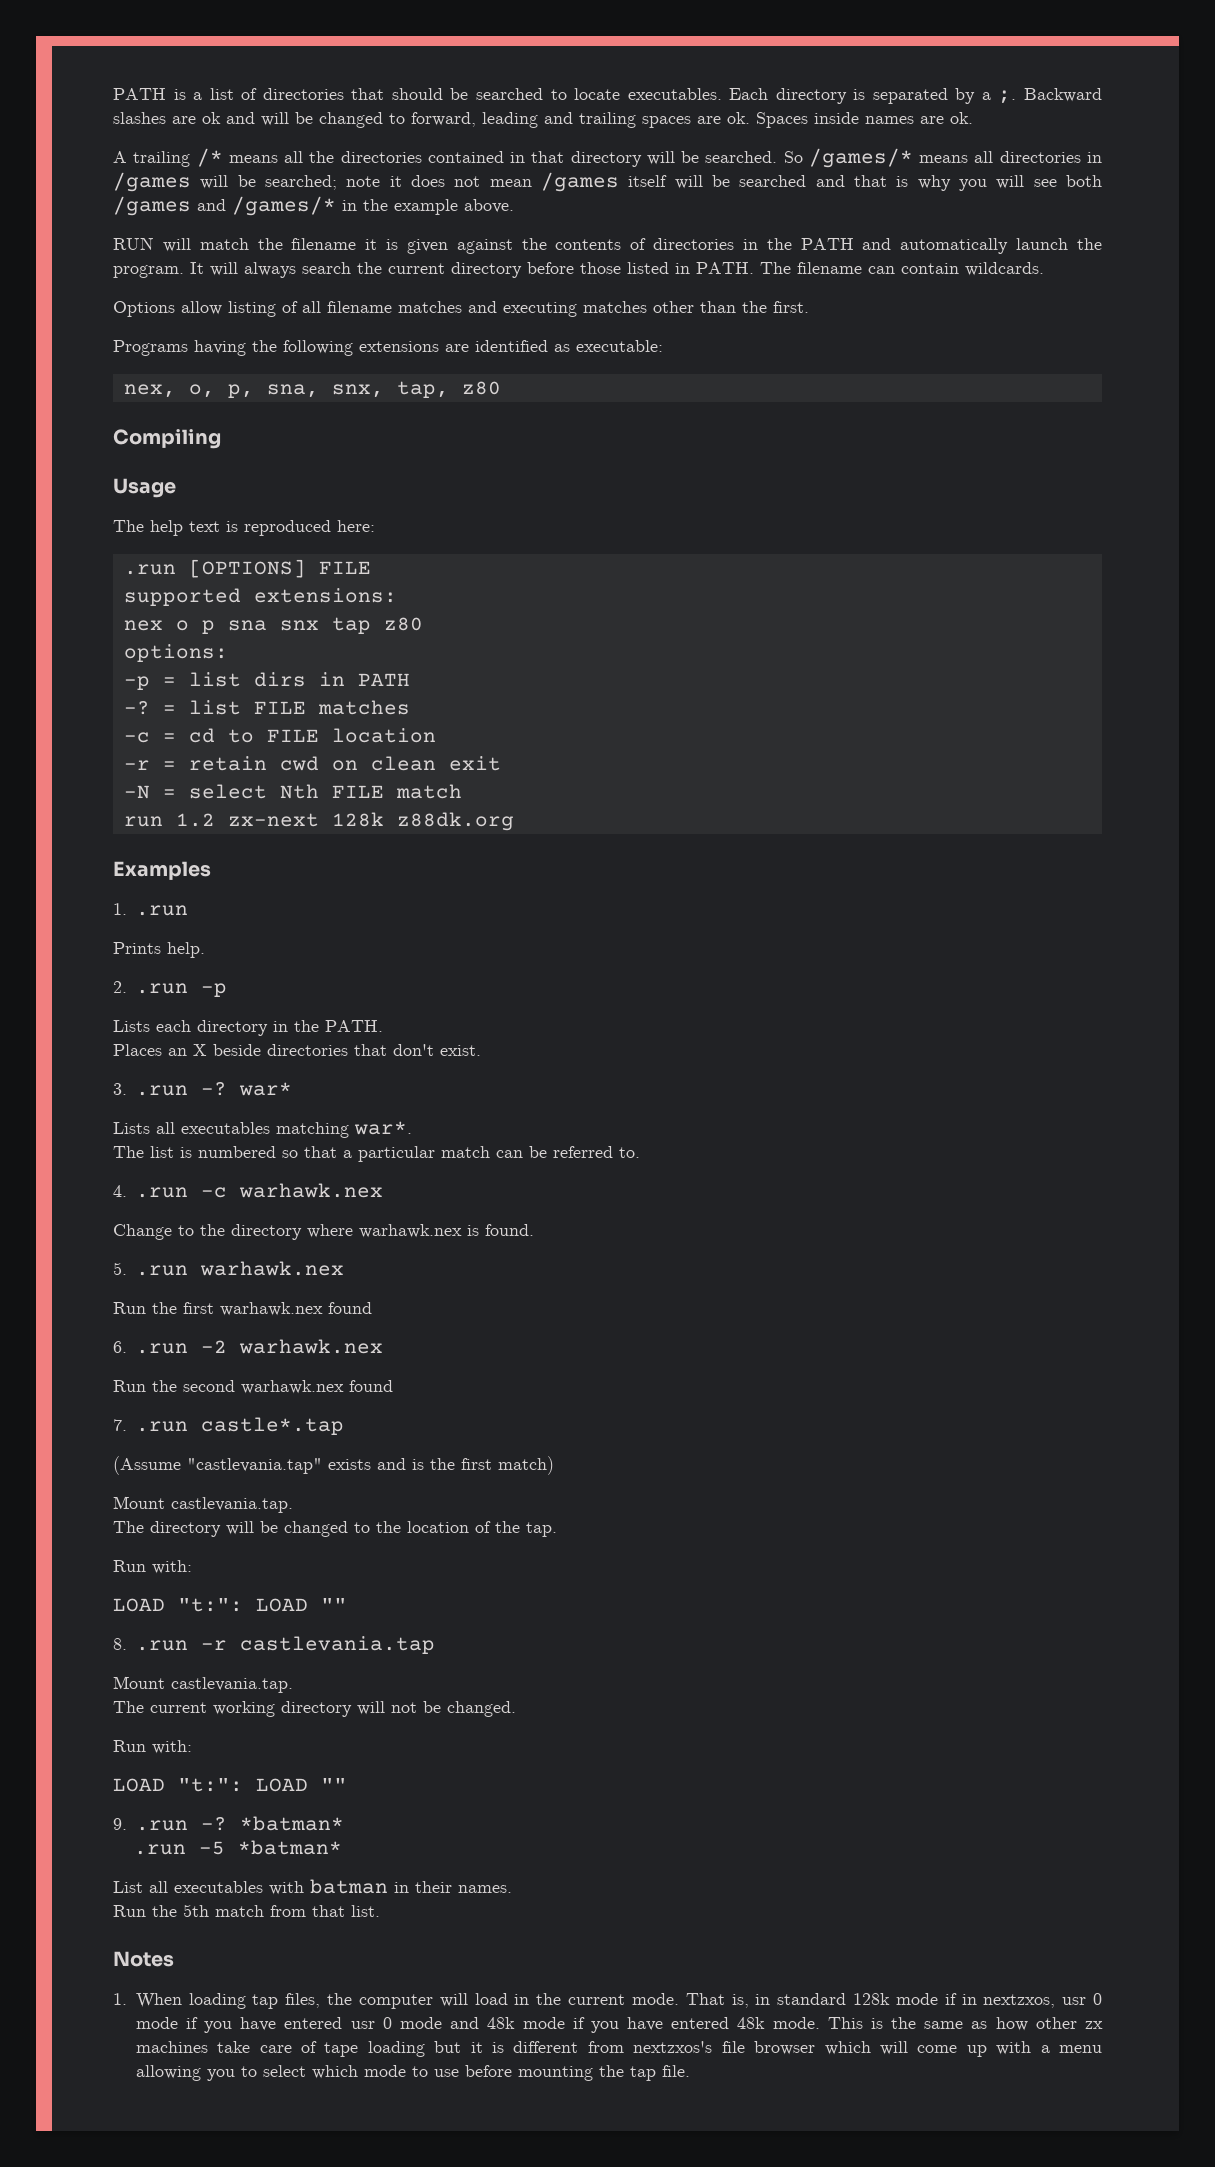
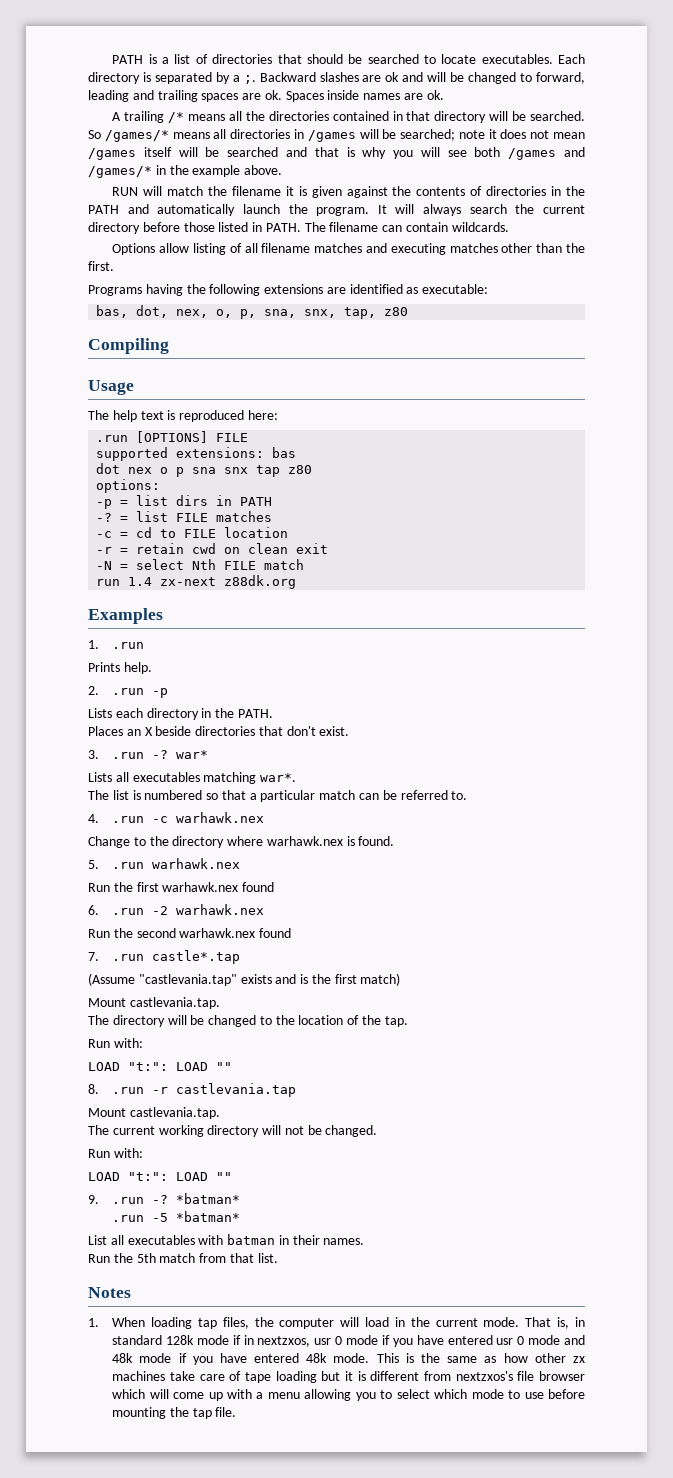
- nex, o, p, sna, snx, tap, z80
+ bas, dot, nex, o, p, sna, snx, tap, z80
- supported extensions:
- nex o p sna snx tap z80
+ supported extensions: bas
+ dot nex o p sna snx tap z80
- run 1.2 zx-next 128k z88dk.org
+ run 1.4 zx-next z88dk.org

